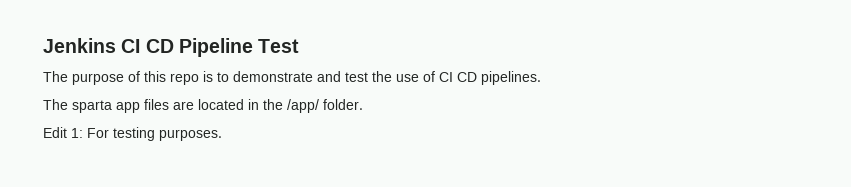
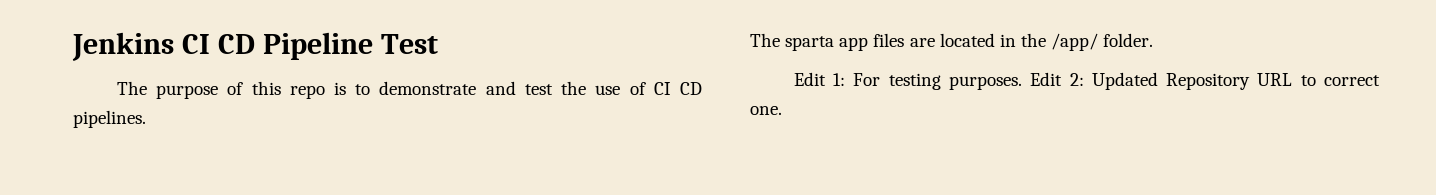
+ Edit 2: Updated Repository URL to correct one.

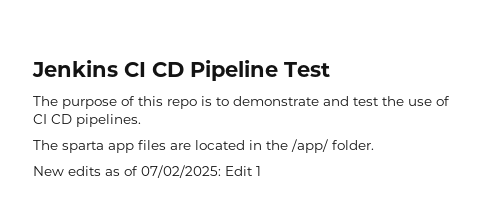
- Edit 1: For testing purposes. Edit 2: Updated Repository URL to correct one.
+ New edits as of 07/02/2025: Edit 1

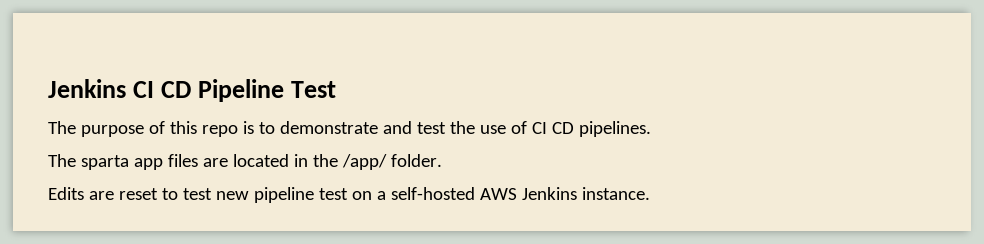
- New edits as of 07/02/2025: Edit 1
+ Edits are reset to test new pipeline test on a self-hosted AWS Jenkins instance.

